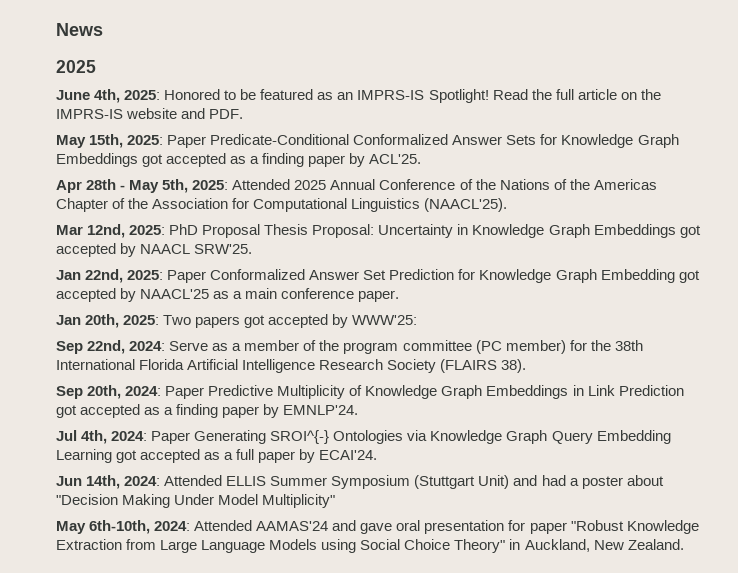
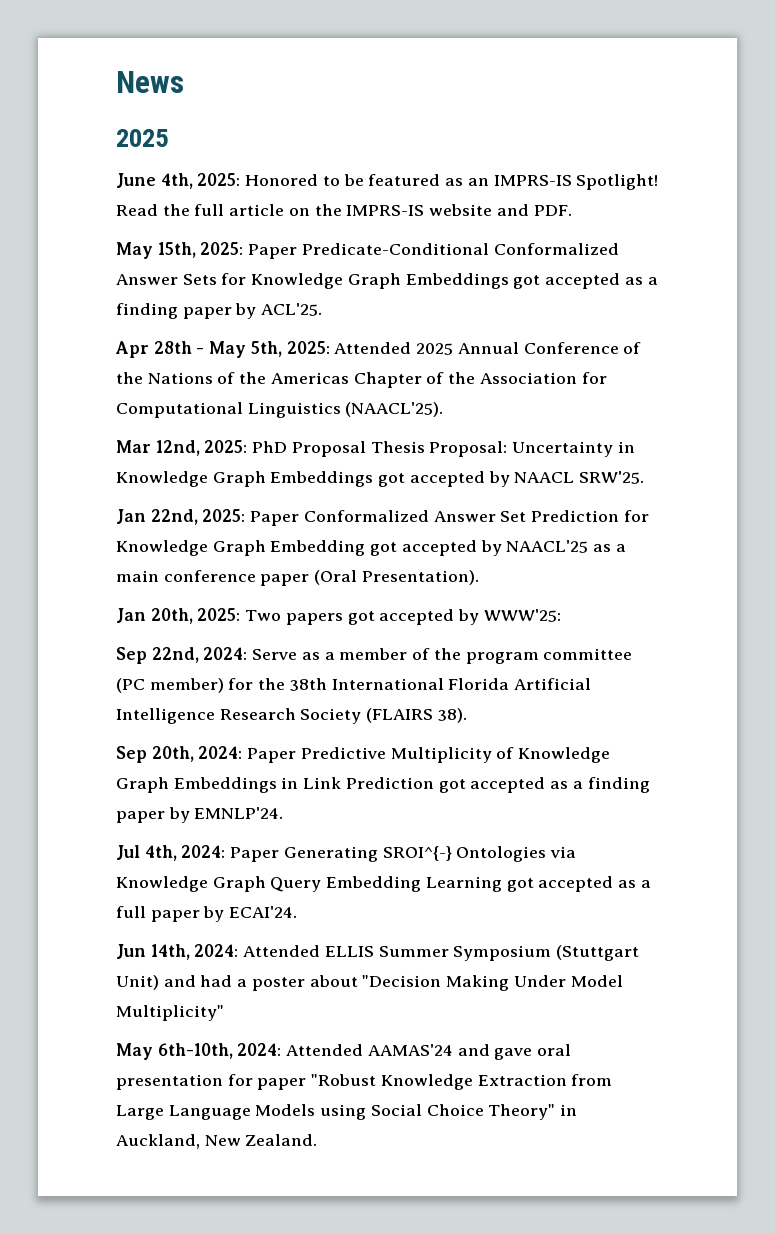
- Jan 22nd, 2025: Paper Conformalized Answer Set Prediction for Knowledge Graph Embedding got accepted by NAACL'25 as a main conference paper.
+ Jan 22nd, 2025: Paper Conformalized Answer Set Prediction for Knowledge Graph Embedding got accepted by NAACL'25 as a main conference paper (Oral Presentation).

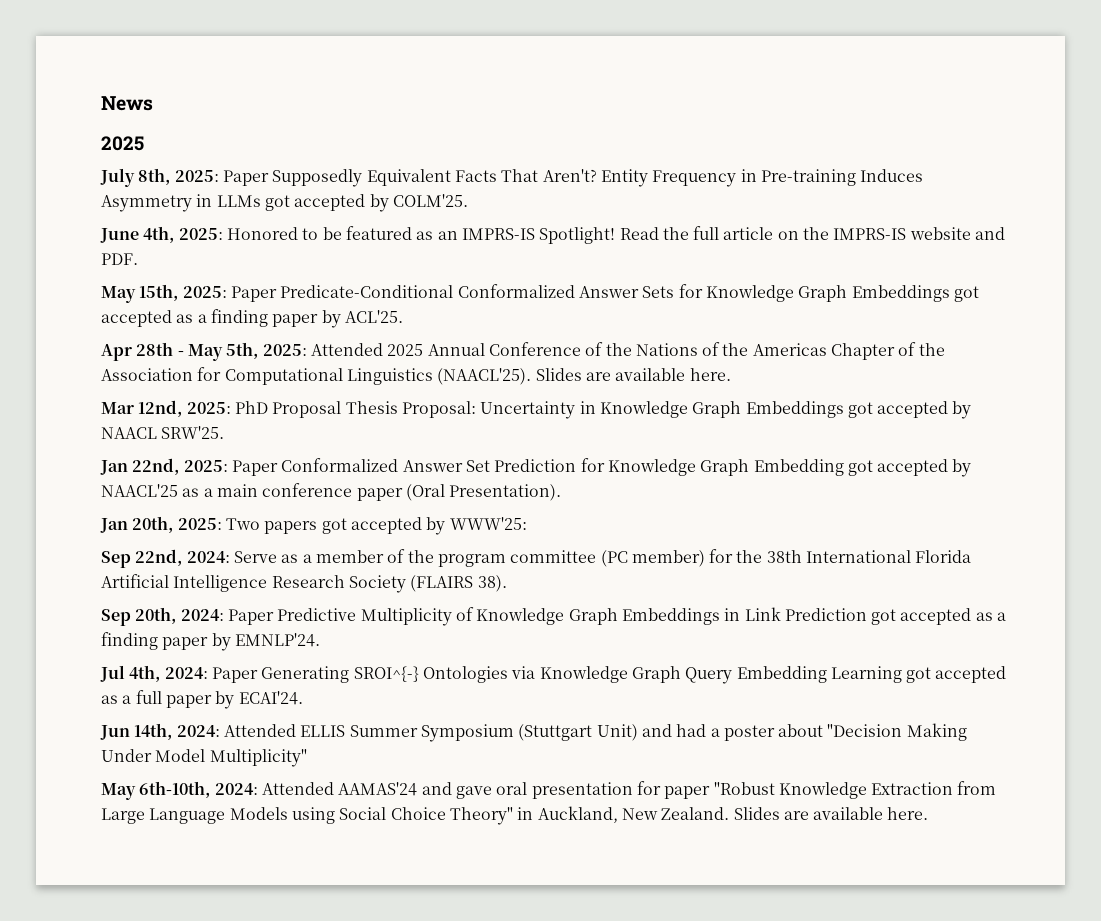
+ July 8th, 2025: Paper Supposedly Equivalent Facts That Aren't? Entity Frequency in Pre-training Induces Asymmetry in LLMs got accepted by COLM'25.
- Apr 28th - May 5th, 2025: Attended 2025 Annual Conference of the Nations of the Americas Chapter of the Association for Computational Linguistics (NAACL'25).
+ Apr 28th - May 5th, 2025: Attended 2025 Annual Conference of the Nations of the Americas Chapter of the Association for Computational Linguistics (NAACL'25). Slides are available here.
- May 6th-10th, 2024: Attended AAMAS'24 and gave oral presentation for paper "Robust Knowledge Extraction from Large Language Models using Social Choice Theory" in Auckland, New Zealand.
+ May 6th-10th, 2024: Attended AAMAS'24 and gave oral presentation for paper "Robust Knowledge Extraction from Large Language Models using Social Choice Theory" in Auckland, New Zealand. Slides are available here.

